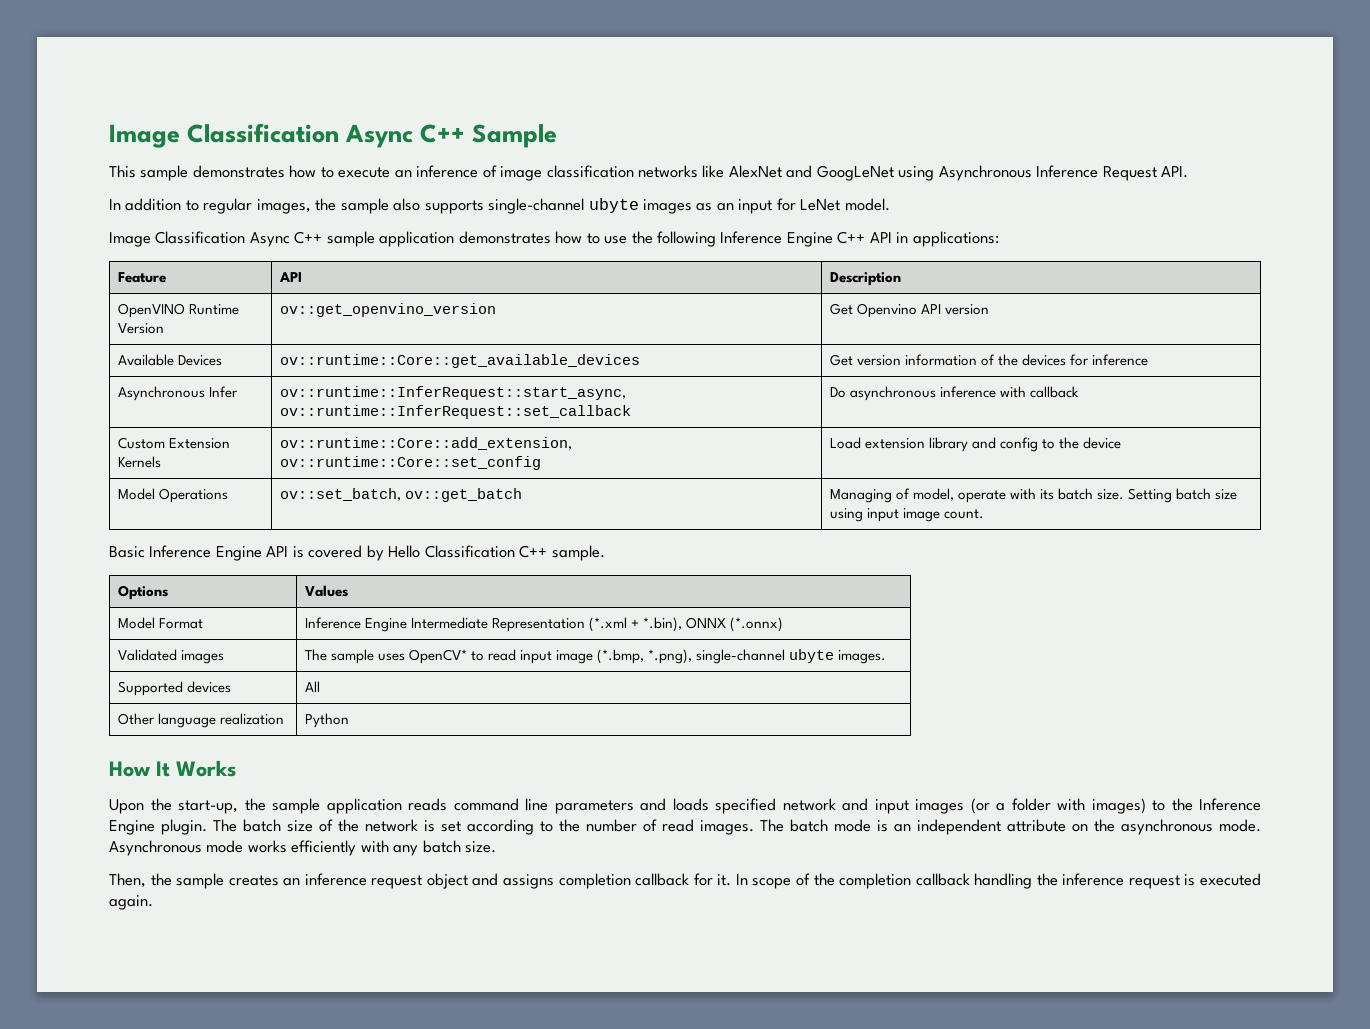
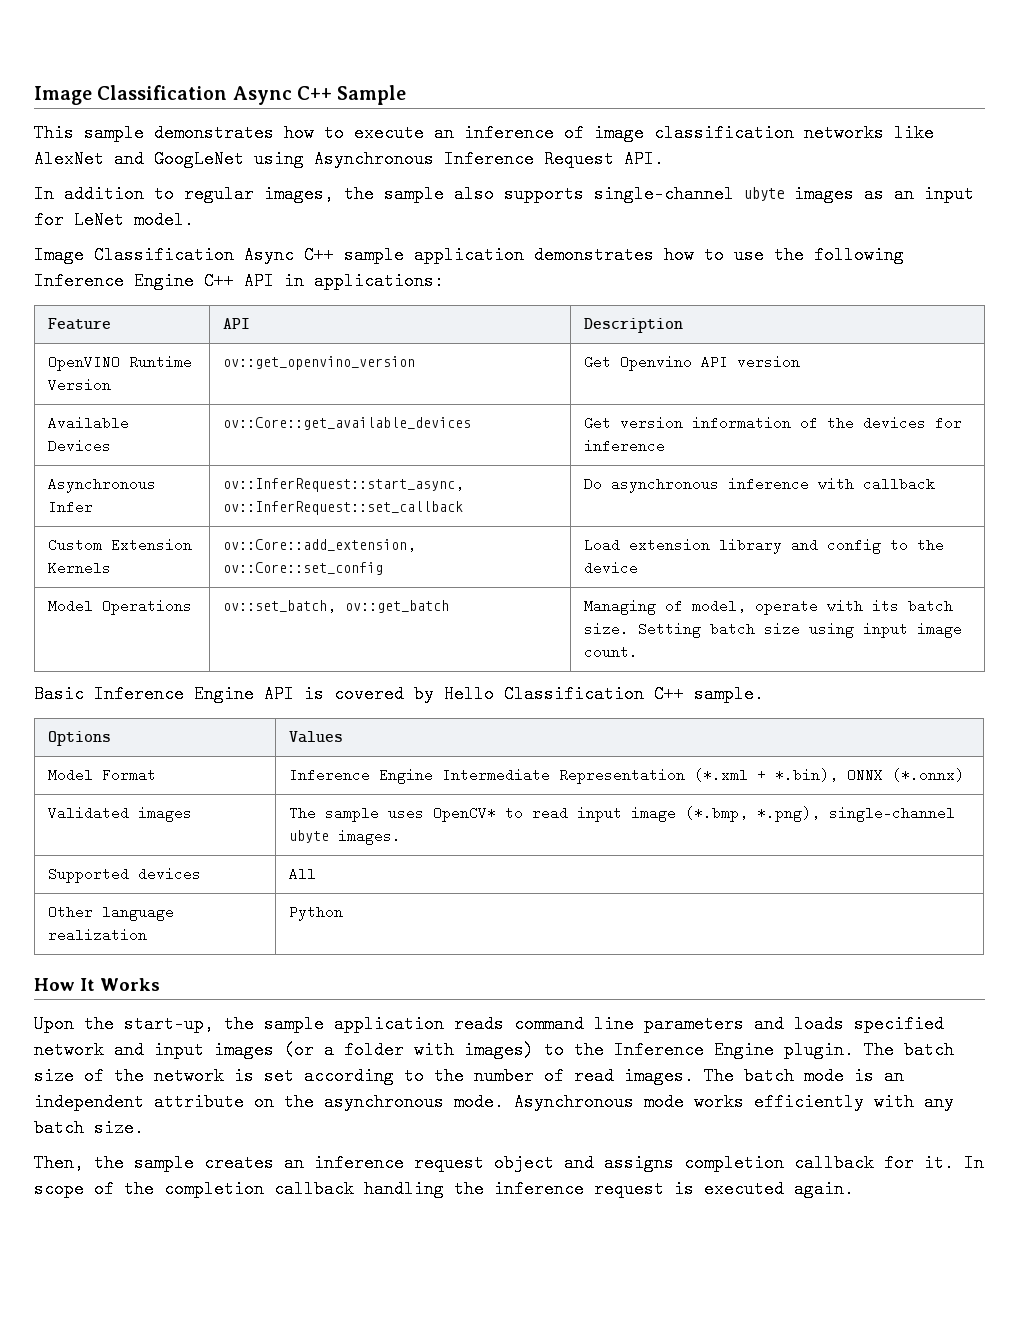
- Available Devices | ov::runtime::Core::get_available_devices | Get version information of the devices for inference
+ Available Devices | ov::Core::get_available_devices | Get version information of the devices for inference
- Asynchronous Infer | ov::runtime::InferRequest::start_async, ov::runtime::InferRequest::set_callback | Do asynchronous inference with callback
+ Asynchronous Infer | ov::InferRequest::start_async, ov::InferRequest::set_callback | Do asynchronous inference with callback
- Custom Extension Kernels | ov::runtime::Core::add_extension, ov::runtime::Core::set_config | Load extension library and config to the device
+ Custom Extension Kernels | ov::Core::add_extension, ov::Core::set_config | Load extension library and config to the device

